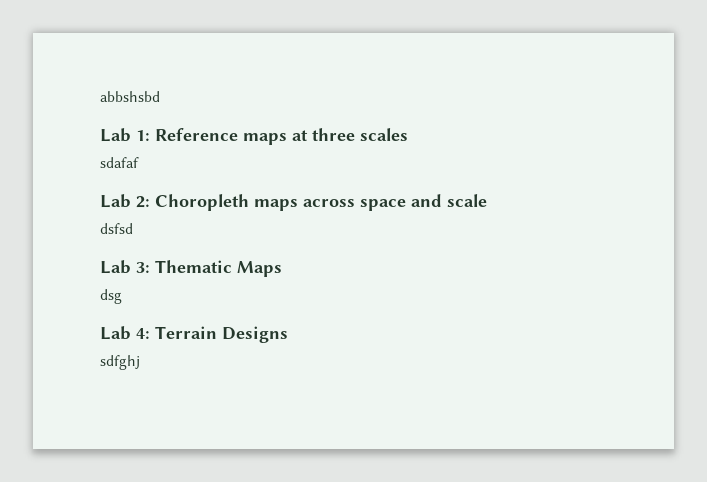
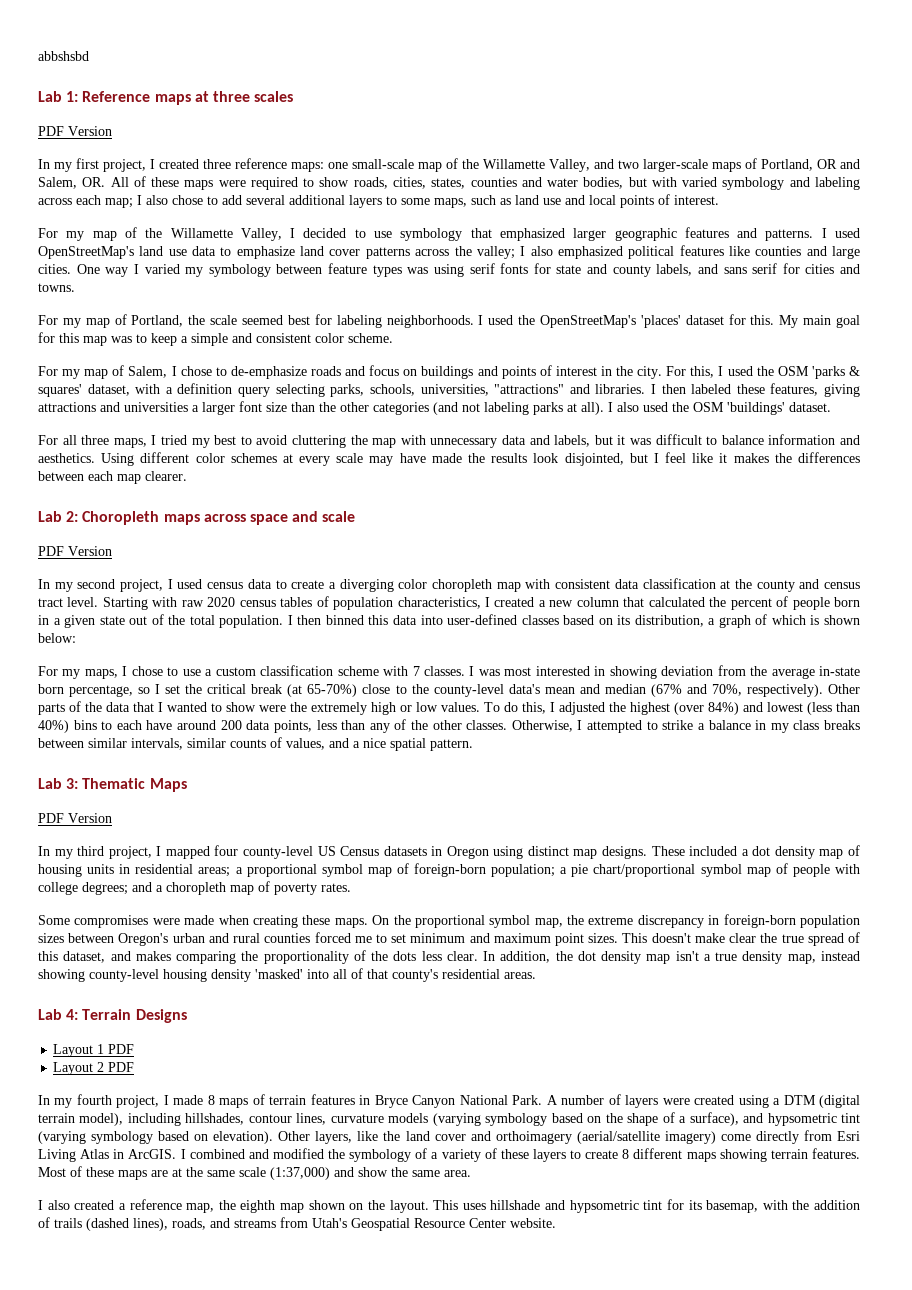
  Lab 1: Reference maps at three scales
- sdafaf
+ PDF Version
+ In my first project, I created three reference maps: one small-scale map of the Willamette Valley, and two larger-scale maps of Portland, OR and Salem, OR. All of these maps were required to show roads, cities, states, counties and water bodies, but with varied symbology and labeling across each map; I also chose to add several additional layers to some maps, such as land use and local points of interest.
+ For my map of the Willamette Valley, I decided to use symbology that emphasized larger geographic features and patterns. I used OpenStreetMap's land use data to emphasize land cover patterns across the valley; I also emphasized political features like counties and large cities. One way I varied my symbology between feature types was using serif fonts for state and county labels, and sans serif for cities and towns.
+ For my map of Portland, the scale seemed best for labeling neighborhoods. I used the OpenStreetMap's 'places' dataset for this. My main goal for this map was to keep a simple and consistent color scheme.
+ For my map of Salem, I chose to de-emphasize roads and focus on buildings and points of interest in the city. For this, I used the OSM 'parks & squares' dataset, with a definition query selecting parks, schools, universities, "attractions" and libraries. I then labeled these features, giving attractions and universities a larger font size than the other categories (and not labeling parks at all). I also used the OSM 'buildings' dataset.
+ For all three maps, I tried my best to avoid cluttering the map with unnecessary data and labels, but it was difficult to balance information and aesthetics. Using different color schemes at every scale may have made the results look disjointed, but I feel like it makes the differences between each map clearer.
  Lab 2: Choropleth maps across space and scale
- dsfsd
+ PDF Version
+ In my second project, I used census data to create a diverging color choropleth map with consistent data classification at the county and census tract level. Starting with raw 2020 census tables of population characteristics, I created a new column that calculated the percent of people born in a given state out of the total population. I then binned this data into user-defined classes based on its distribution, a graph of which is shown below:
+ For my maps, I chose to use a custom classification scheme with 7 classes. I was most interested in showing deviation from the average in-state born percentage, so I set the critical break (at 65-70%) close to the county-level data's mean and median (67% and 70%, respectively). Other parts of the data that I wanted to show were the extremely high or low values. To do this, I adjusted the highest (over 84%) and lowest (less than 40%) bins to each have around 200 data points, less than any of the other classes. Otherwise, I attempted to strike a balance in my class breaks between similar intervals, similar counts of values, and a nice spatial pattern.
  Lab 3: Thematic Maps
- dsg
+ PDF Version
+ In my third project, I mapped four county-level US Census datasets in Oregon using distinct map designs. These included a dot density map of housing units in residential areas; a proportional symbol map of foreign-born population; a pie chart/proportional symbol map of people with college degrees; and a choropleth map of poverty rates.
+ Some compromises were made when creating these maps. On the proportional symbol map, the extreme discrepancy in foreign-born population sizes between Oregon's urban and rural counties forced me to set minimum and maximum point sizes. This doesn't make clear the true spread of this dataset, and makes comparing the proportionality of the dots less clear. In addition, the dot density map isn't a true density map, instead showing county-level housing density 'masked' into all of that county's residential areas.
  Lab 4: Terrain Designs
- sdfghj
+ Layout 1 PDF
+ Layout 2 PDF
+ In my fourth project, I made 8 maps of terrain features in Bryce Canyon National Park. A number of layers were created using a DTM (digital terrain model), including hillshades, contour lines, curvature models (varying symbology based on the shape of a surface), and hypsometric tint (varying symbology based on elevation). Other layers, like the land cover and orthoimagery (aerial/satellite imagery) come directly from Esri Living Atlas in ArcGIS. I combined and modified the symbology of a variety of these layers to create 8 different maps showing terrain features. Most of these maps are at the same scale (1:37,000) and show the same area.
+ I also created a reference map, the eighth map shown on the layout. This uses hillshade and hypsometric tint for its basemap, with the addition of trails (dashed lines), roads, and streams from Utah's Geospatial Resource Center website.

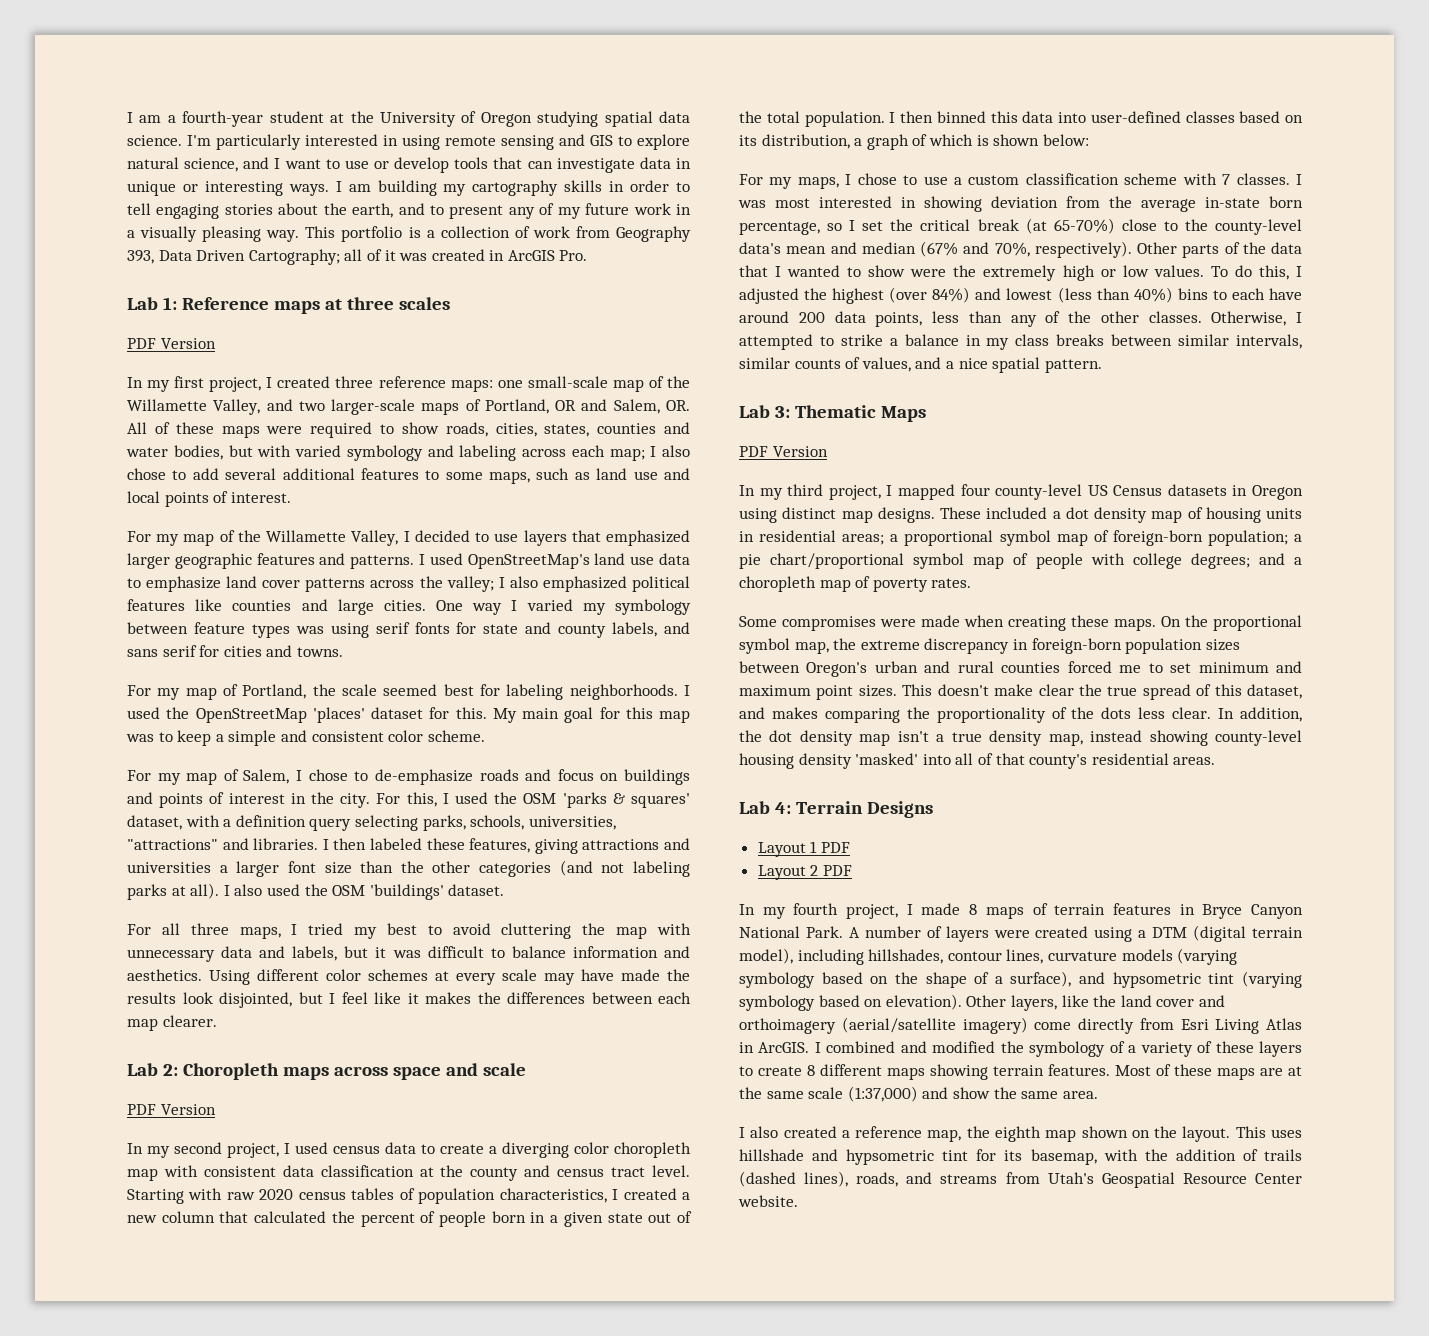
- abbshsbd
+ I am a fourth-year student at the University of Oregon studying spatial data science. I'm particularly interested in using remote sensing and GIS to explore natural science, and I want to use or develop tools that can investigate data in unique or interesting ways. I am building my cartography skills in order to tell engaging stories about the earth, and to present any of my future work in a visually pleasing way. This portfolio is a collection of work from Geography 393, Data Driven Cartography; all of it was created in ArcGIS Pro.
- I also chose to add several additional layers to some maps, such as land use and local points of interest.
+ I also chose to add several additional features to some maps, such as land use and local points of interest.
- For my map of the Willamette Valley, I decided to use symbology that emphasized larger geographic features and patterns.
+ For my map of the Willamette Valley, I decided to use layers that emphasized larger geographic features and patterns.
- I used the OpenStreetMap's 'places' dataset for this.
+ I used the OpenStreetMap 'places' dataset for this.

